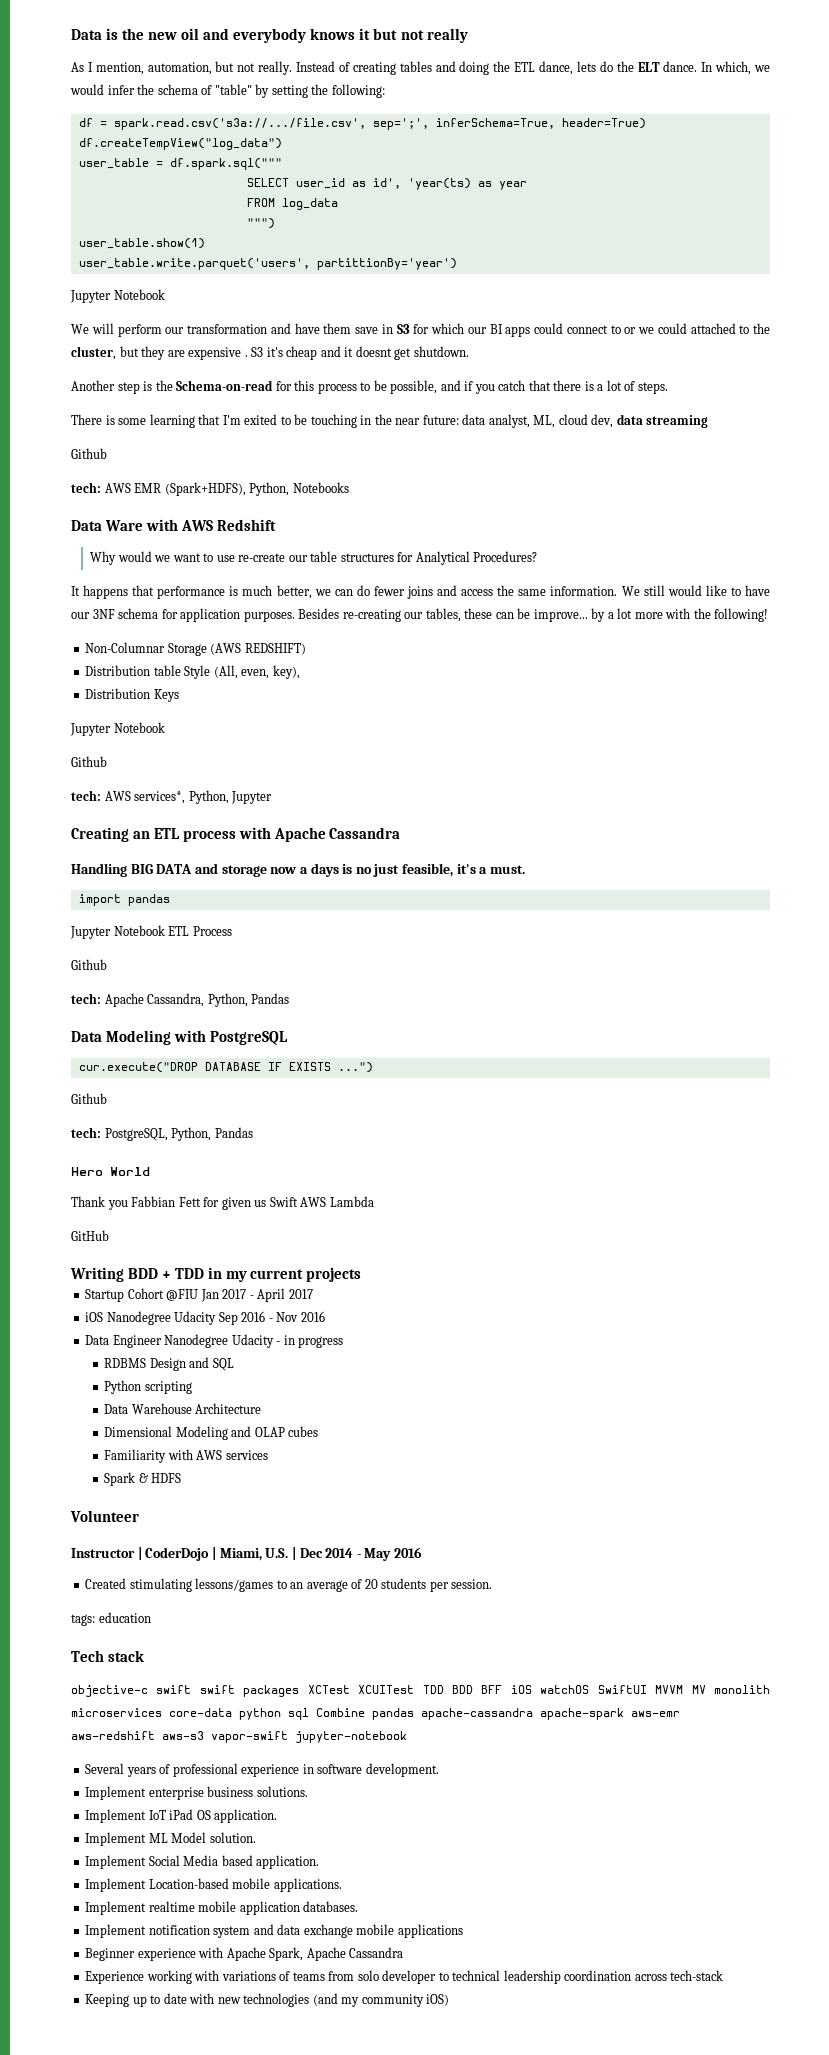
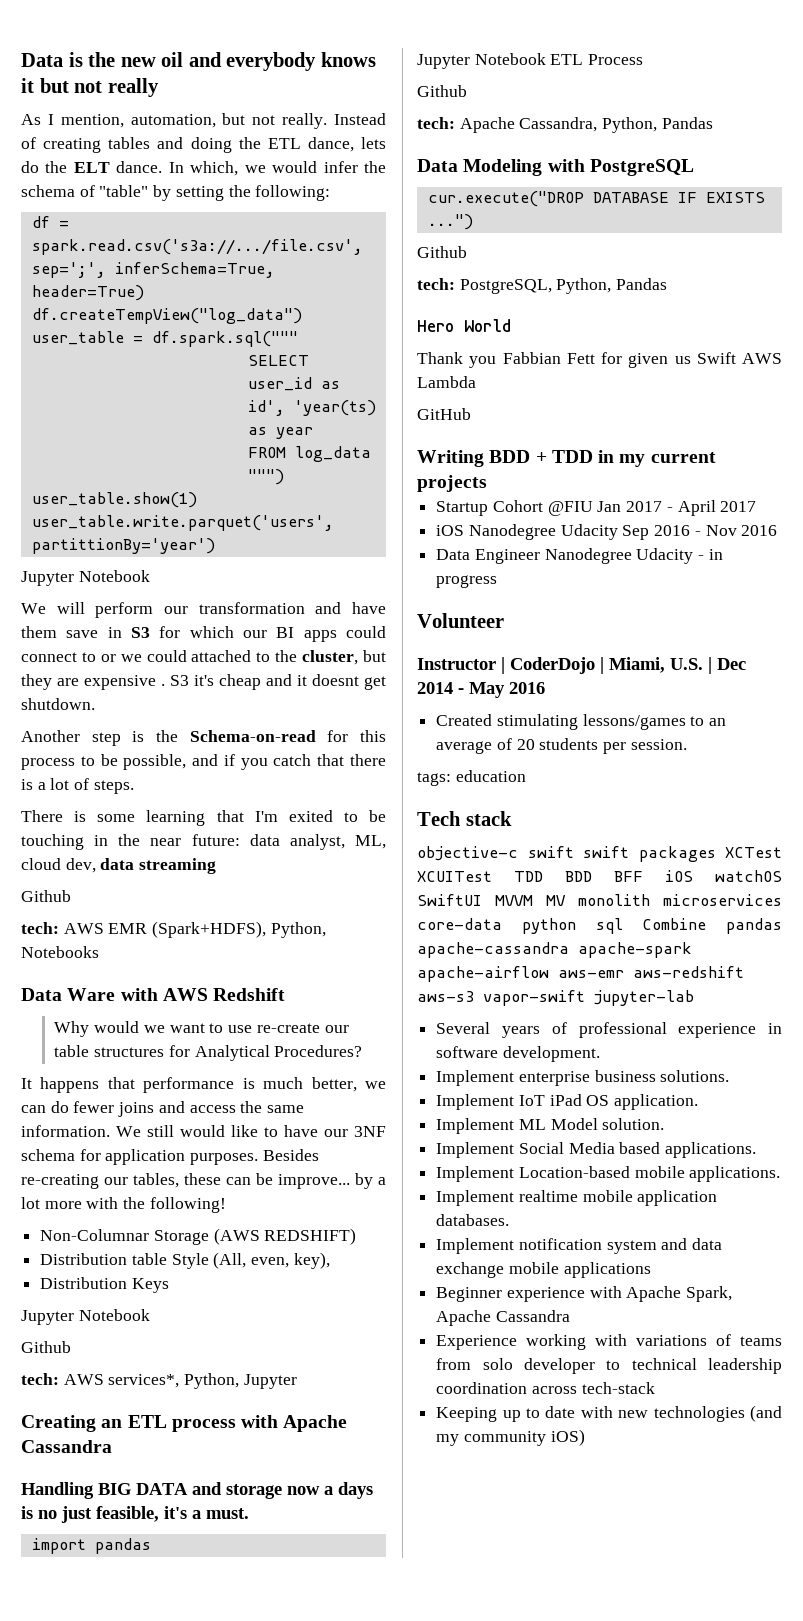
- RDBMS Design and SQL
- Python scripting
- Data Warehouse Architecture
- Dimensional Modeling and OLAP cubes
- Familiarity with AWS services
- Spark & HDFS
- objective-c swift swift packages XCTest XCUITest TDD BDD BFF iOS watchOS SwiftUI MVVM MV monolith microservices core-data python sql Combine pandas apache-cassandra apache-spark aws-emr aws-redshift aws-s3 vapor-swift jupyter-notebook
+ objective-c swift swift packages XCTest XCUITest TDD BDD BFF iOS watchOS SwiftUI MVVM MV monolith microservices core-data python sql Combine pandas apache-cassandra apache-spark apache-airflow aws-emr aws-redshift aws-s3 vapor-swift jupyter-lab
- Implement Social Media based application.
+ Implement Social Media based applications.

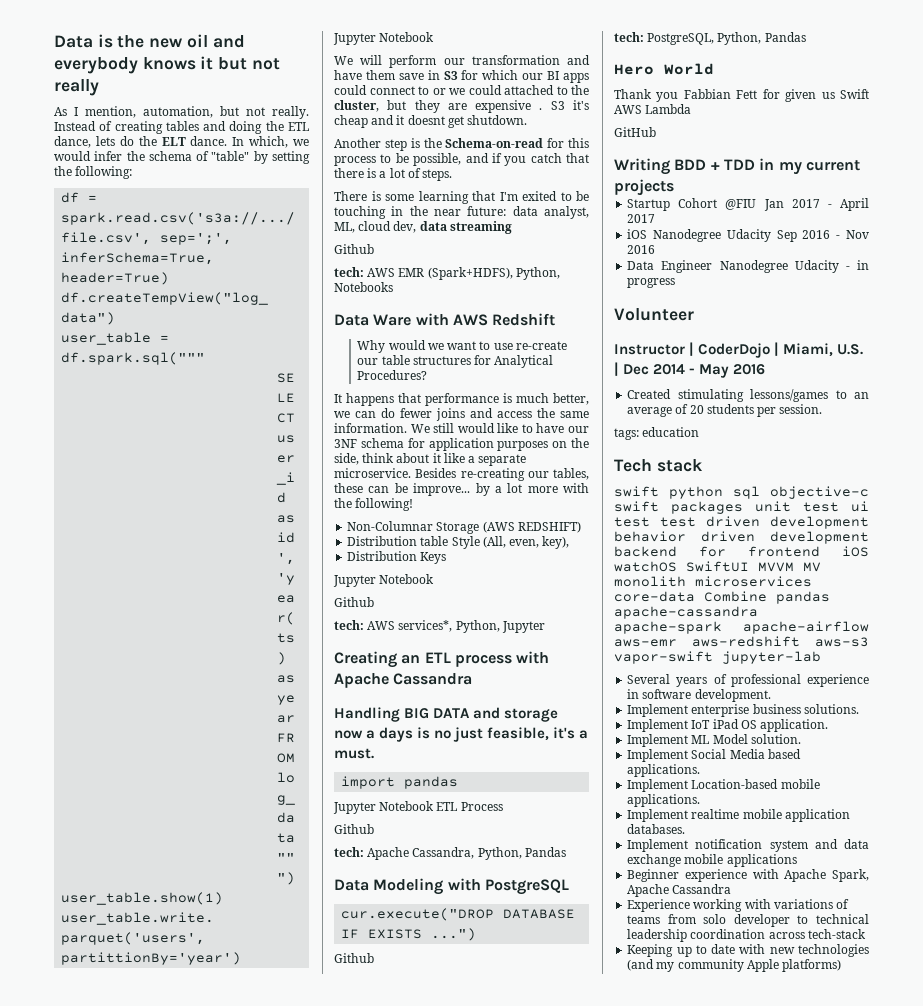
- We still would like to have our 3NF schema for application purposes.
+ We still would like to have our 3NF schema for application purposes on the side, think about it like a separate microservice.
- objective-c swift swift packages XCTest XCUITest TDD BDD BFF iOS watchOS SwiftUI MVVM MV monolith microservices core-data python sql Combine pandas apache-cassandra apache-spark apache-airflow aws-emr aws-redshift aws-s3 vapor-swift jupyter-lab
+ swift python sql objective-c swift packages unit test ui test test driven development behavior driven development backend for frontend iOS watchOS SwiftUI MVVM MV monolith microservices core-data Combine pandas apache-cassandra apache-spark apache-airflow aws-emr aws-redshift aws-s3 vapor-swift jupyter-lab
- Keeping up to date with new technologies (and my community iOS)
+ Keeping up to date with new technologies (and my community Apple platforms)

